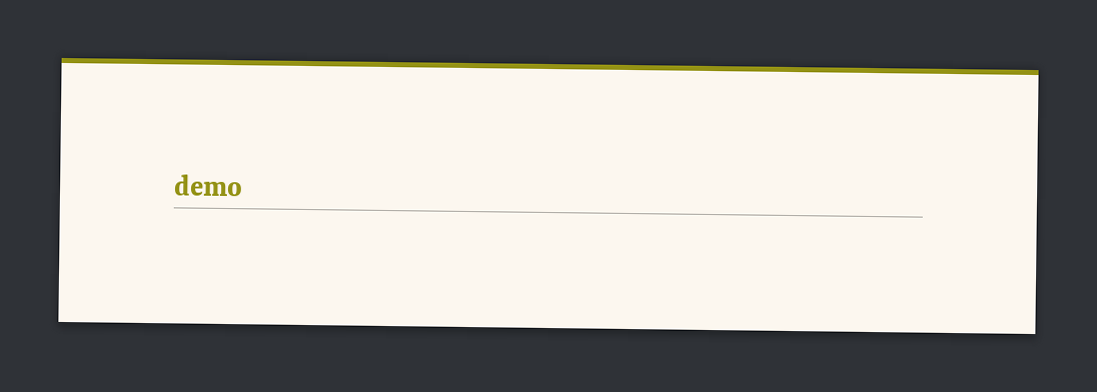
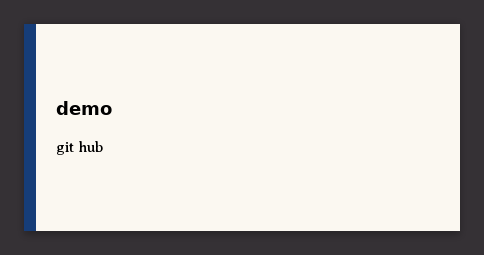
+ git hub

